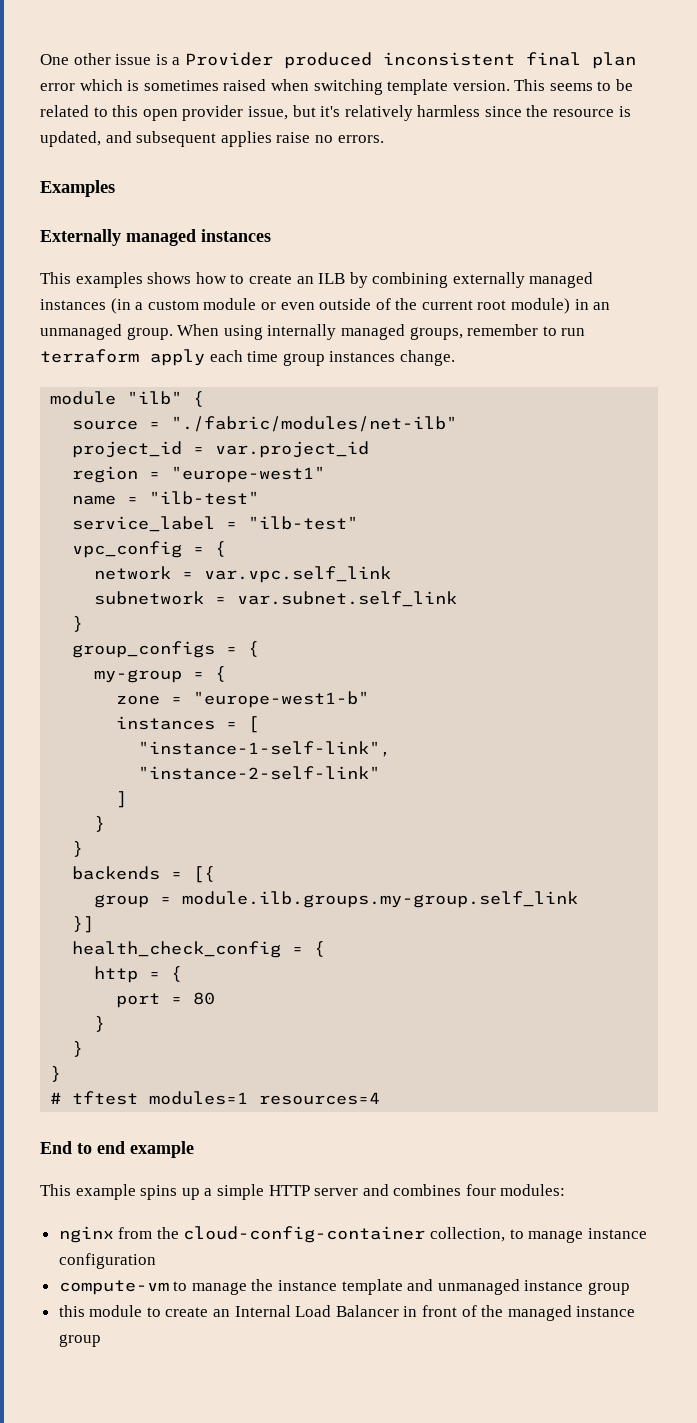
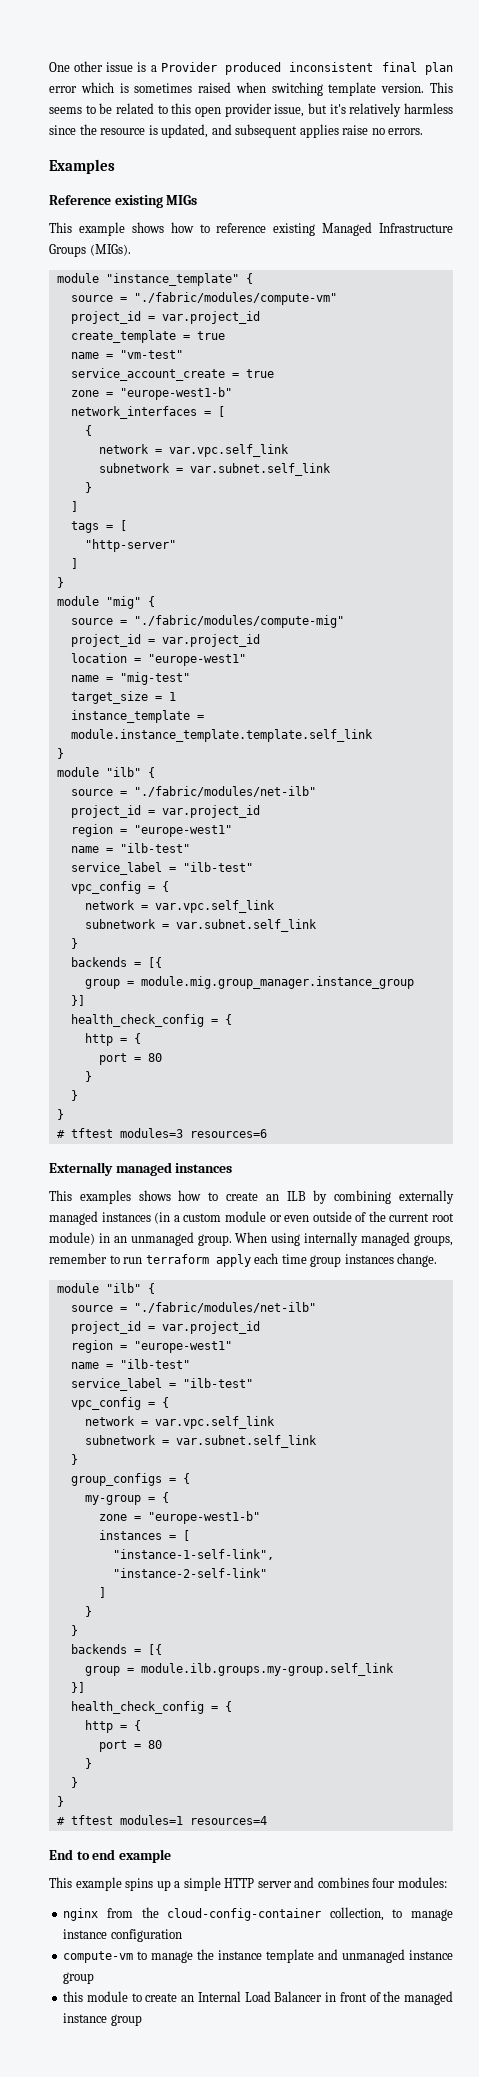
+ Reference existing MIGs
+ This example shows how to reference existing Managed Infrastructure Groups (MIGs).
+ module "instance_template" {
+ source = "./fabric/modules/compute-vm"
+ project_id = var.project_id
+ create_template = true
+ name = "vm-test"
+ service_account_create = true
+ zone = "europe-west1-b"
+ network_interfaces = [
+ {
+ network = var.vpc.self_link
+ subnetwork = var.subnet.self_link
+ }
+ ]
+ tags = [
+ "http-server"
+ ]
+ }
+ module "mig" {
+ source = "./fabric/modules/compute-mig"
+ project_id = var.project_id
+ location = "europe-west1"
+ name = "mig-test"
+ target_size = 1
+ instance_template = module.instance_template.template.self_link
+ }
+ module "ilb" {
+ source = "./fabric/modules/net-ilb"
+ project_id = var.project_id
+ region = "europe-west1"
+ name = "ilb-test"
+ service_label = "ilb-test"
+ vpc_config = {
+ network = var.vpc.self_link
+ subnetwork = var.subnet.self_link
+ }
+ backends = [{
+ group = module.mig.group_manager.instance_group
+ }]
+ health_check_config = {
+ http = {
+ port = 80
+ }
+ }
+ }
+ # tftest modules=3 resources=6

